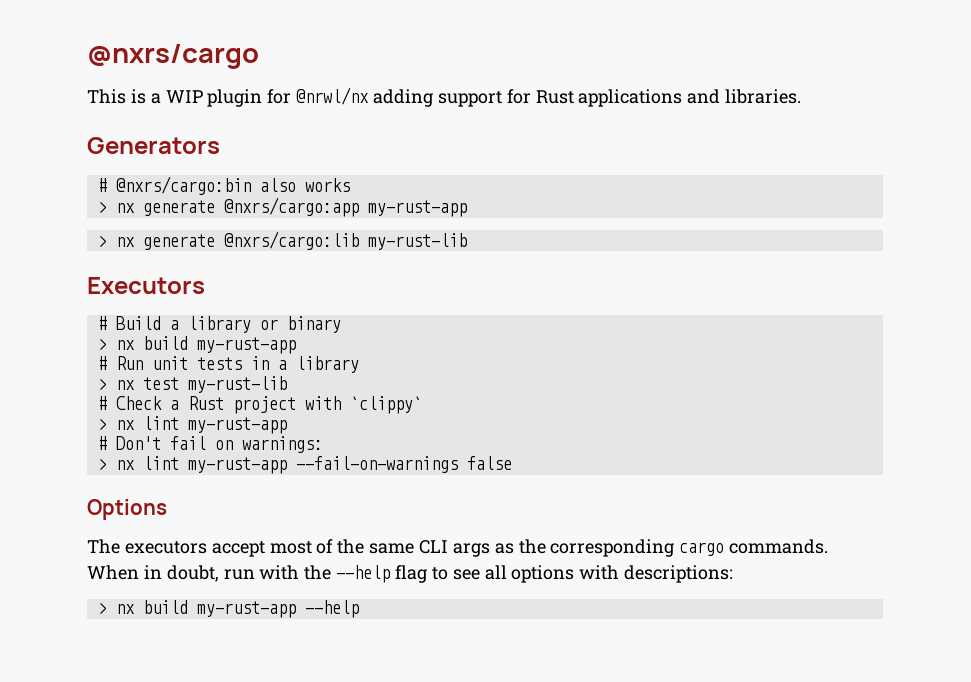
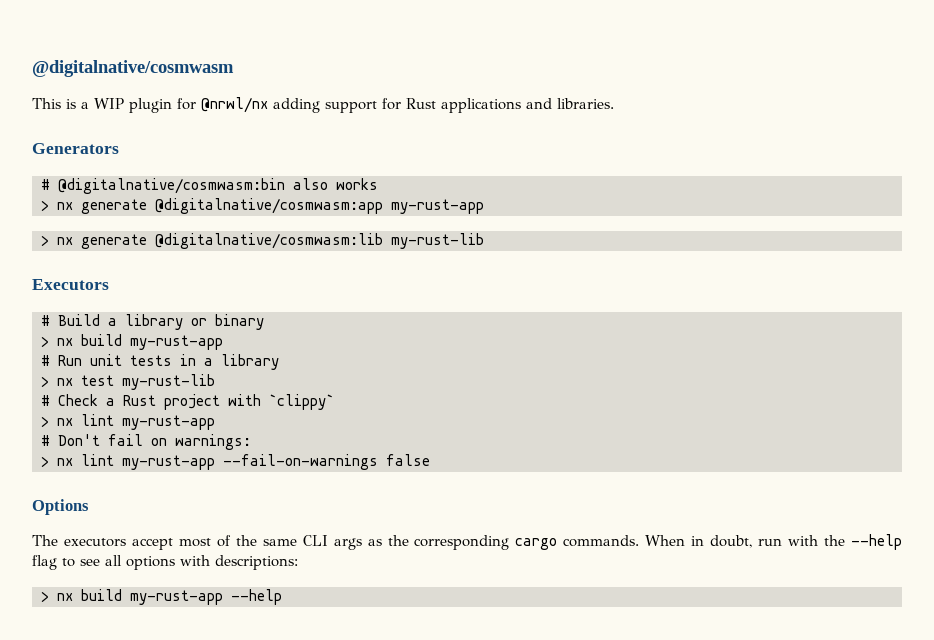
- @nxrs/cargo
+ @digitalnative/cosmwasm
- # @nxrs/cargo:bin also works
+ # @digitalnative/cosmwasm:bin also works
- > nx generate @nxrs/cargo:app my-rust-app
+ > nx generate @digitalnative/cosmwasm:app my-rust-app
- > nx generate @nxrs/cargo:lib my-rust-lib
+ > nx generate @digitalnative/cosmwasm:lib my-rust-lib

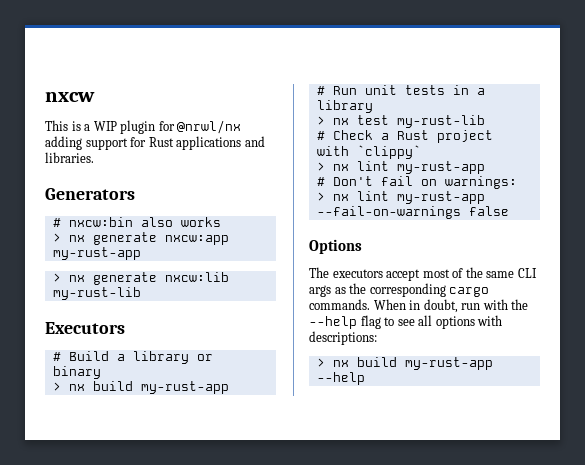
- @digitalnative/cosmwasm
+ nxcw
- # @digitalnative/cosmwasm:bin also works
+ # nxcw:bin also works
- > nx generate @digitalnative/cosmwasm:app my-rust-app
+ > nx generate nxcw:app my-rust-app
- > nx generate @digitalnative/cosmwasm:lib my-rust-lib
+ > nx generate nxcw:lib my-rust-lib

